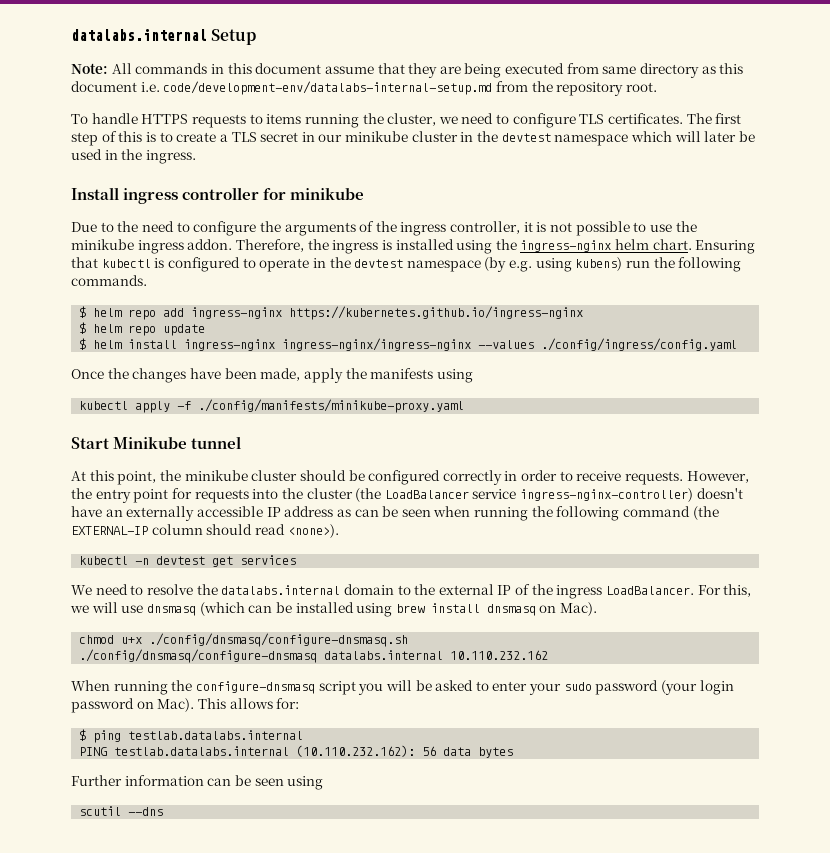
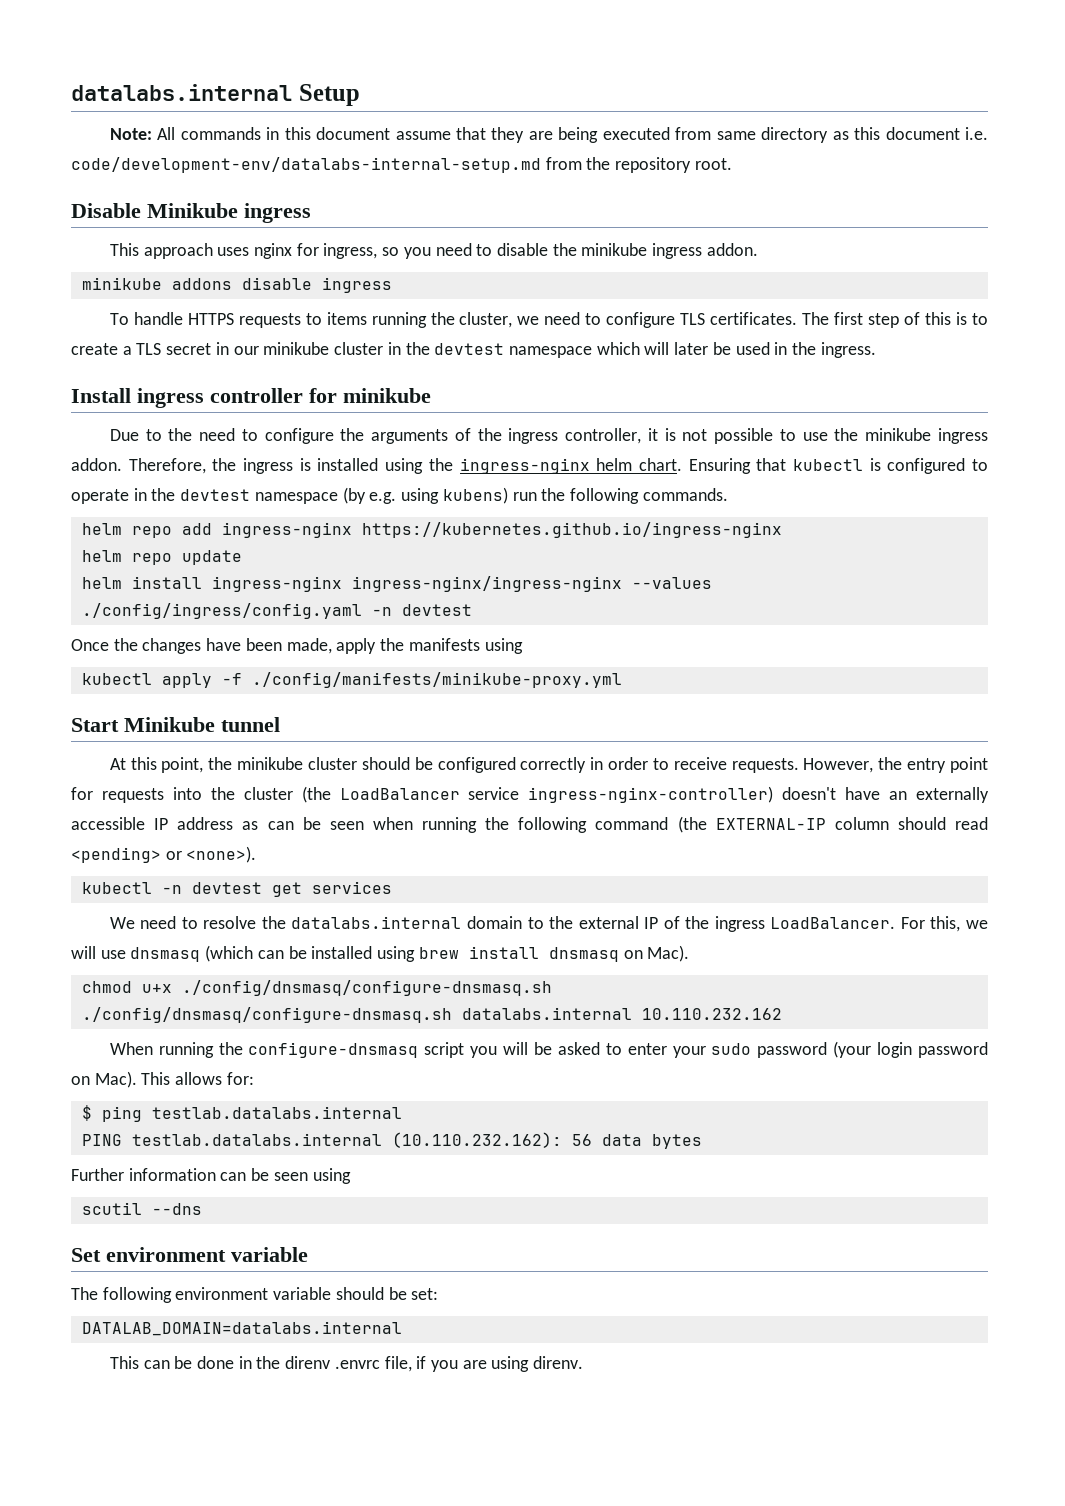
+ Disable Minikube ingress
+ This approach uses nginx for ingress, so you need to disable the minikube ingress addon.
+ minikube addons disable ingress
- $ helm repo add ingress-nginx https://kubernetes.github.io/ingress-nginx
+ helm repo add ingress-nginx https://kubernetes.github.io/ingress-nginx
- $ helm repo update
+ helm repo update
- $ helm install ingress-nginx ingress-nginx/ingress-nginx --values ./config/ingress/config.yaml
+ helm install ingress-nginx ingress-nginx/ingress-nginx --values ./config/ingress/config.yaml -n devtest
- kubectl apply -f ./config/manifests/minikube-proxy.yaml
+ kubectl apply -f ./config/manifests/minikube-proxy.yml
- However, the entry point for requests into the cluster (the LoadBalancer service ingress-nginx-controller) doesn't have an externally accessible IP address as can be seen when running the following command (the EXTERNAL-IP column should read <none>).
+ However, the entry point for requests into the cluster (the LoadBalancer service ingress-nginx-controller) doesn't have an externally accessible IP address as can be seen when running the following command (the EXTERNAL-IP column should read <pending> or <none>).
- ./config/dnsmasq/configure-dnsmasq datalabs.internal 10.110.232.162
+ ./config/dnsmasq/configure-dnsmasq.sh datalabs.internal 10.110.232.162
+ Set environment variable
+ The following environment variable should be set:
+ DATALAB_DOMAIN=datalabs.internal
+ This can be done in the direnv .envrc file, if you are using direnv.

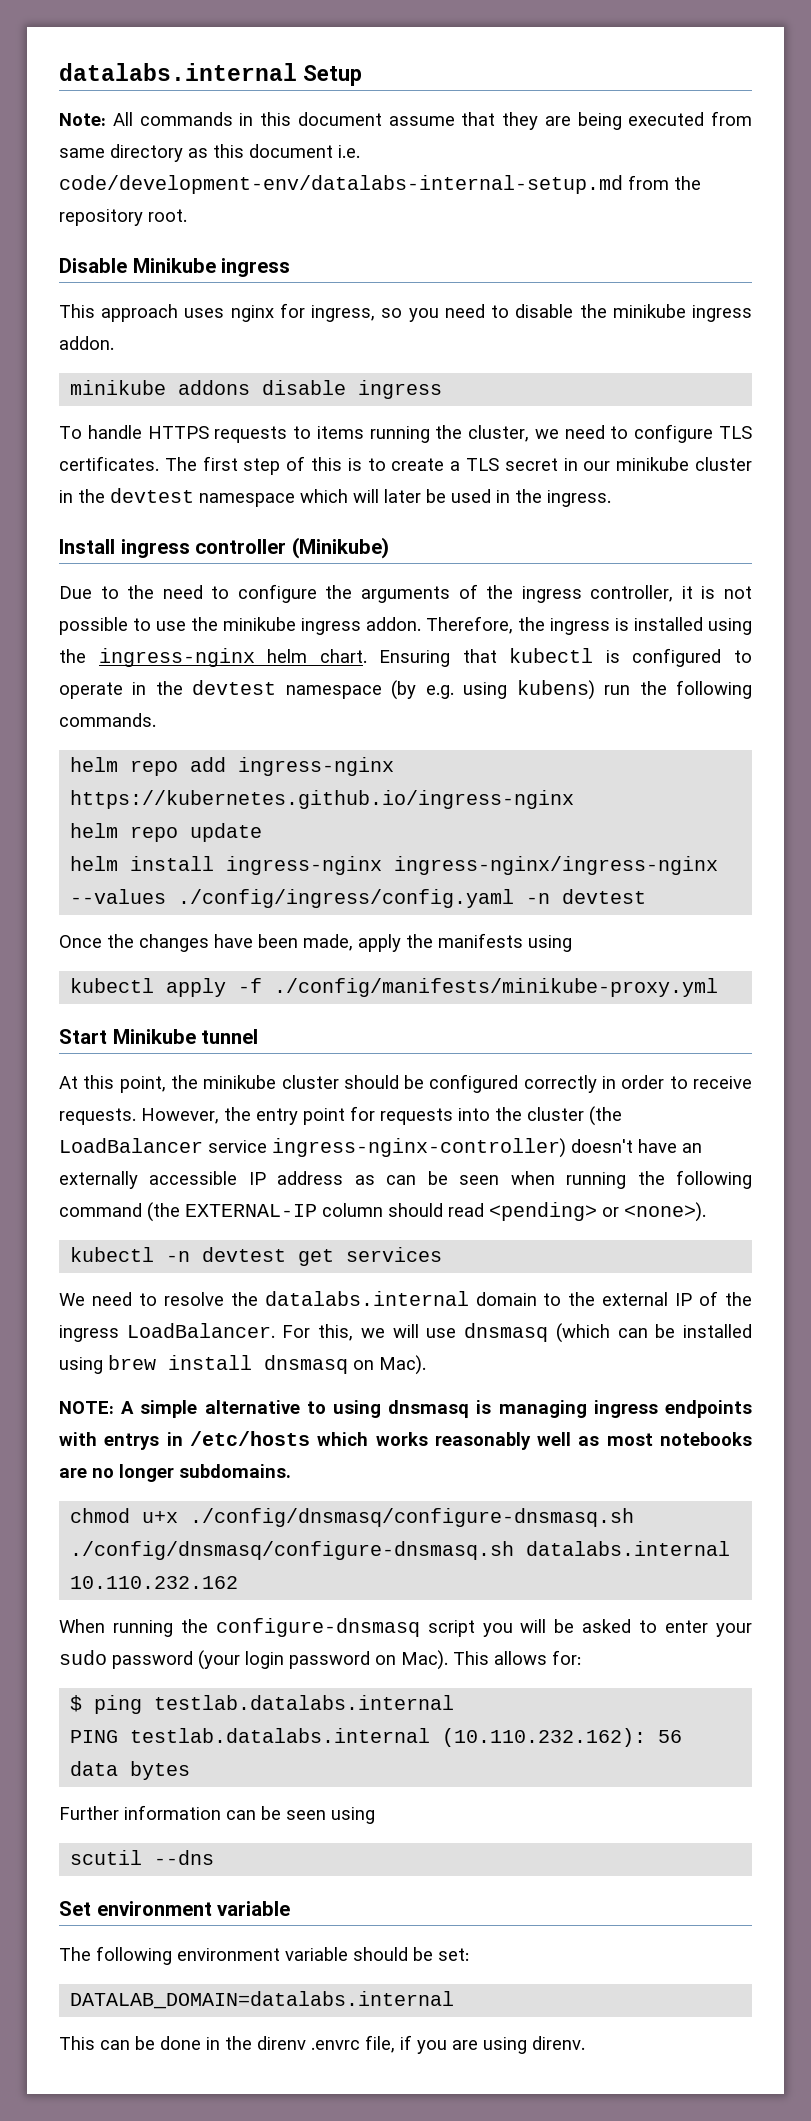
- Install ingress controller for minikube
+ Install ingress controller (Minikube)
+ NOTE: A simple alternative to using dnsmasq is managing ingress endpoints with entrys in /etc/hosts which works reasonably well as most notebooks are no longer subdomains.

